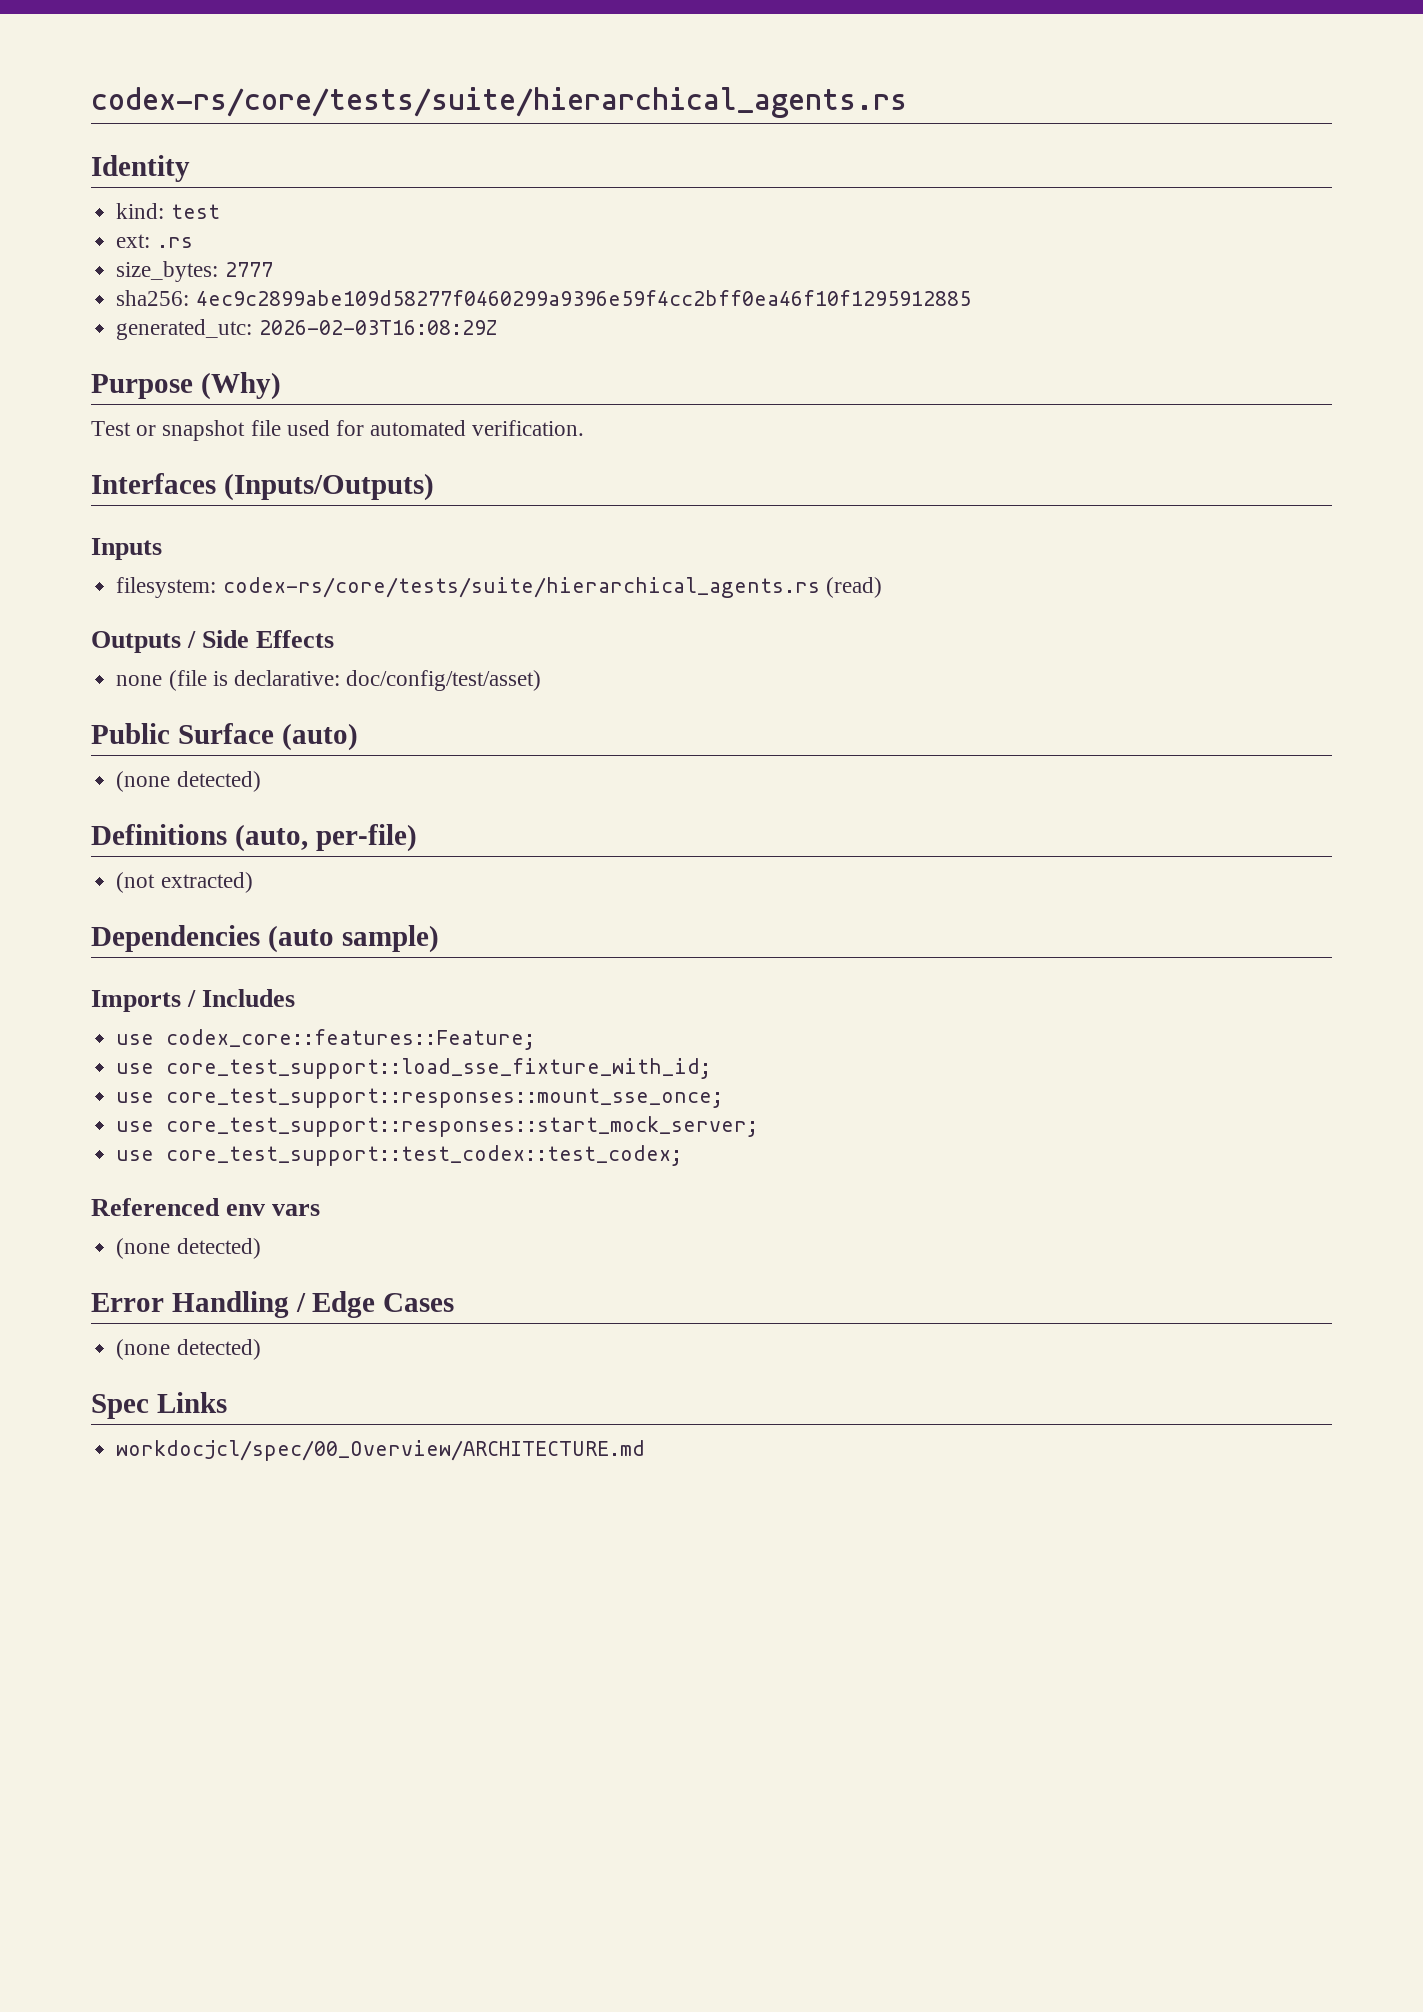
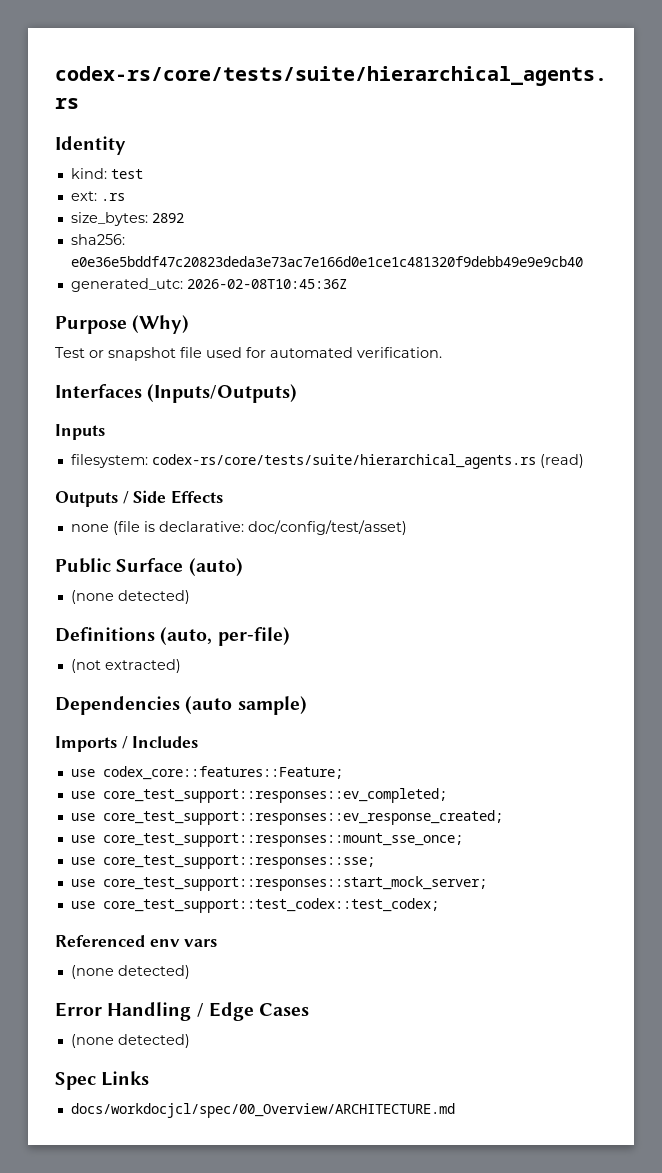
- size_bytes: 2777
+ size_bytes: 2892
- sha256: 4ec9c2899abe109d58277f0460299a9396e59f4cc2bff0ea46f10f1295912885
+ sha256: e0e36e5bddf47c20823deda3e73ac7e166d0e1ce1c481320f9debb49e9e9cb40
- generated_utc: 2026-02-03T16:08:29Z
+ generated_utc: 2026-02-08T10:45:36Z
- use core_test_support::load_sse_fixture_with_id;
+ use core_test_support::responses::ev_completed;
+ use core_test_support::responses::ev_response_created;
+ use core_test_support::responses::sse;
- workdocjcl/spec/00_Overview/ARCHITECTURE.md
+ docs/workdocjcl/spec/00_Overview/ARCHITECTURE.md

